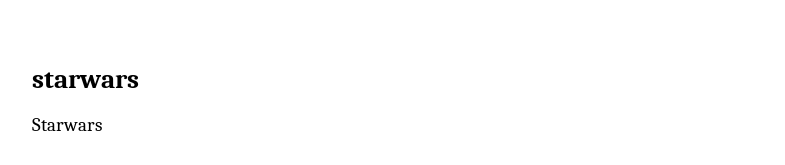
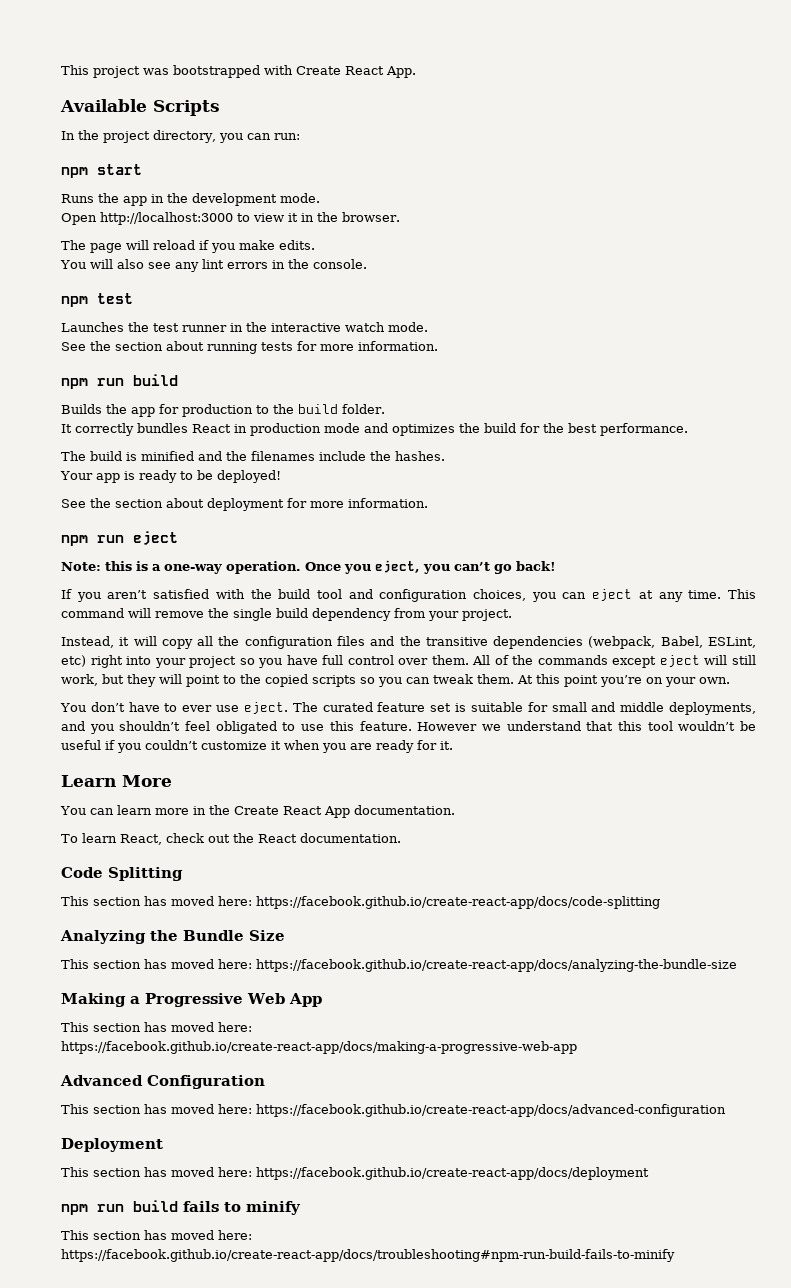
- starwars
- Starwars
+ This project was bootstrapped with Create React App.
+ Available Scripts
+ In the project directory, you can run:
+ npm start
+ Runs the app in the development mode.
+ Open http://localhost:3000 to view it in the browser.
+ The page will reload if you make edits.
+ You will also see any lint errors in the console.
+ npm test
+ Launches the test runner in the interactive watch mode.
+ See the section about running tests for more information.
+ npm run build
+ Builds the app for production to the build folder.
+ It correctly bundles React in production mode and optimizes the build for the best performance.
+ The build is minified and the filenames include the hashes.
+ Your app is ready to be deployed!
+ See the section about deployment for more information.
+ npm run eject
+ Note: this is a one-way operation. Once you eject, you can’t go back!
+ If you aren’t satisfied with the build tool and configuration choices, you can eject at any time. This command will remove the single build dependency from your project.
+ Instead, it will copy all the configuration files and the transitive dependencies (webpack, Babel, ESLint, etc) right into your project so you have full control over them. All of the commands except eject will still work, but they will point to the copied scripts so you can tweak them. At this point you’re on your own.
+ You don’t have to ever use eject. The curated feature set is suitable for small and middle deployments, and you shouldn’t feel obligated to use this feature. However we understand that this tool wouldn’t be useful if you couldn’t customize it when you are ready for it.
+ Learn More
+ You can learn more in the Create React App documentation.
+ To learn React, check out the React documentation.
+ Code Splitting
+ This section has moved here: https://facebook.github.io/create-react-app/docs/code-splitting
+ Analyzing the Bundle Size
+ This section has moved here: https://facebook.github.io/create-react-app/docs/analyzing-the-bundle-size
+ Making a Progressive Web App
+ This section has moved here: https://facebook.github.io/create-react-app/docs/making-a-progressive-web-app
+ Advanced Configuration
+ This section has moved here: https://facebook.github.io/create-react-app/docs/advanced-configuration
+ Deployment
+ This section has moved here: https://facebook.github.io/create-react-app/docs/deployment
+ npm run build fails to minify
+ This section has moved here: https://facebook.github.io/create-react-app/docs/troubleshooting#npm-run-build-fails-to-minify

